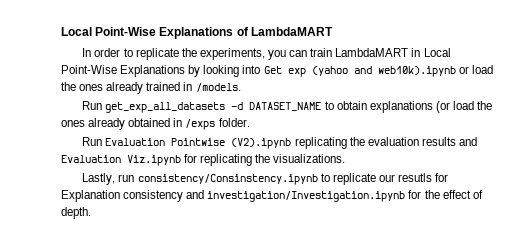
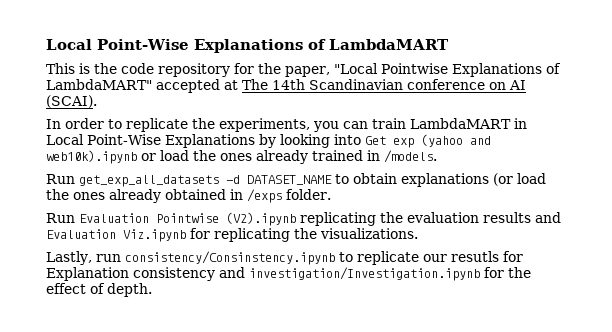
+ This is the code repository for the paper, "Local Pointwise Explanations of LambdaMART" accepted at The 14th Scandinavian conference on AI (SCAI).

